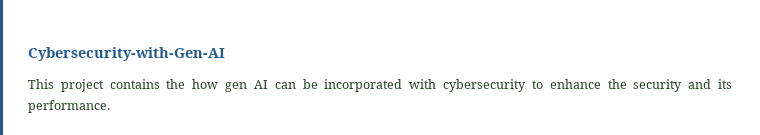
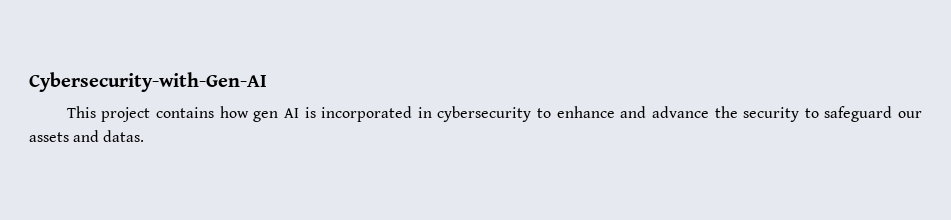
- This project contains the how gen AI can be incorporated with cybersecurity to enhance the security and its performance.
+ This project contains how gen AI is incorporated in cybersecurity to enhance and advance the security to safeguard our assets and datas.

